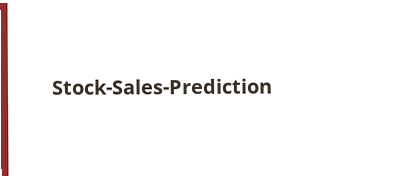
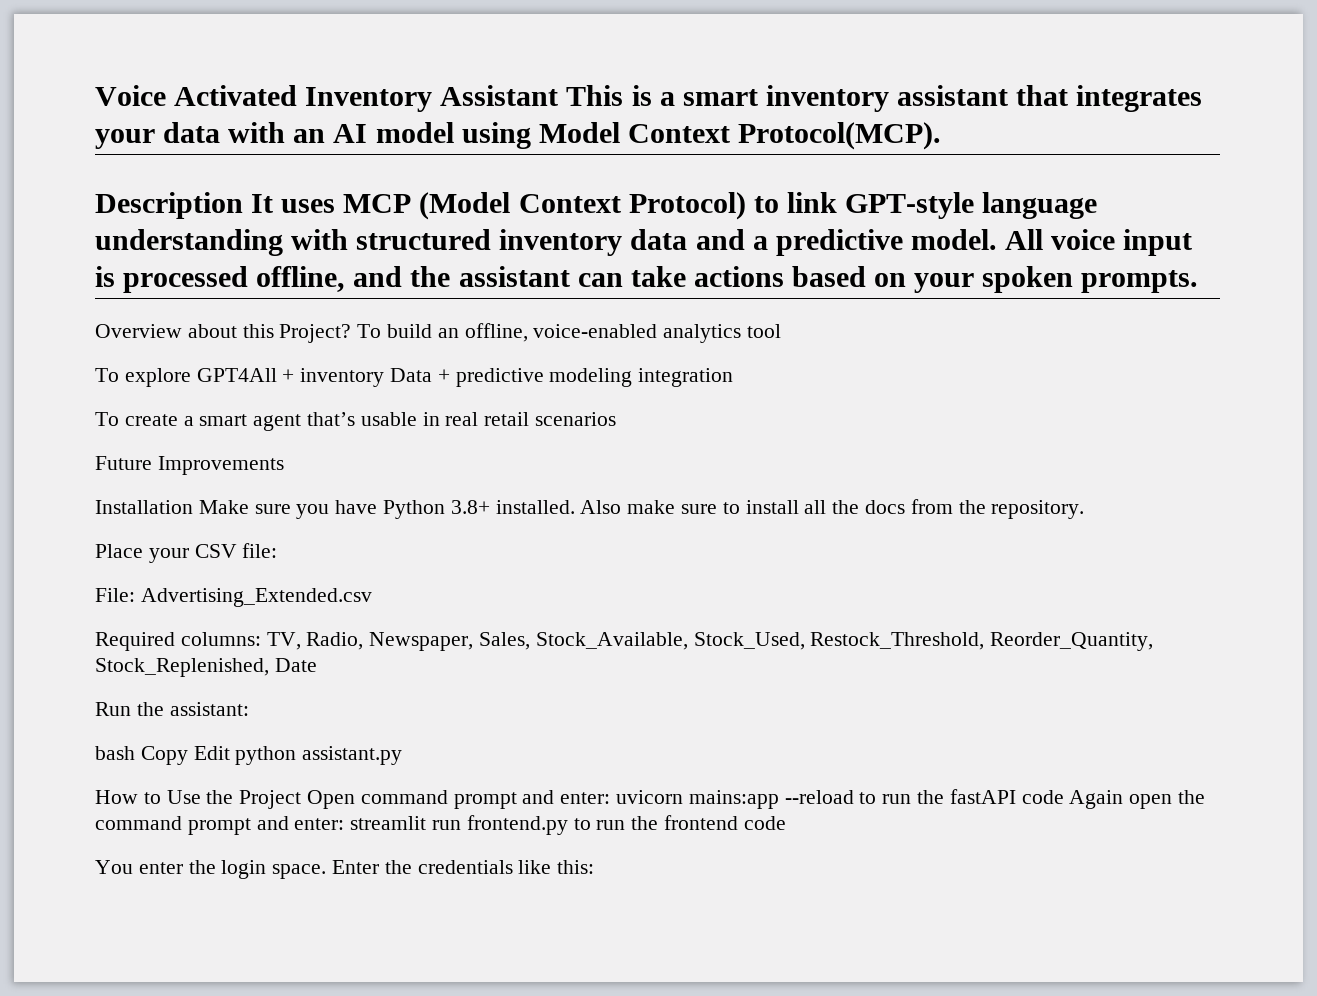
- Stock-Sales-Prediction
+ Voice Activated Inventory Assistant This is a smart inventory assistant that integrates your data with an AI model using Model Context Protocol(MCP).
+ Description It uses MCP (Model Context Protocol) to link GPT-style language understanding with structured inventory data and a predictive model. All voice input is processed offline, and the assistant can take actions based on your spoken prompts.
+ Overview about this Project? To build an offline, voice-enabled analytics tool
+ To explore GPT4All + inventory Data + predictive modeling integration
+ To create a smart agent that’s usable in real retail scenarios
+ Future Improvements
+ Installation Make sure you have Python 3.8+ installed. Also make sure to install all the docs from the repository.
+ Place your CSV file:
+ File: Advertising_Extended.csv
+ Required columns: TV, Radio, Newspaper, Sales, Stock_Available, Stock_Used, Restock_Threshold, Reorder_Quantity, Stock_Replenished, Date
+ Run the assistant:
+ bash Copy Edit python assistant.py
+ How to Use the Project Open command prompt and enter: uvicorn mains:app --reload to run the fastAPI code Again open the command prompt and enter: streamlit run frontend.py to run the frontend code
+ You enter the login space. Enter the credentials like this:

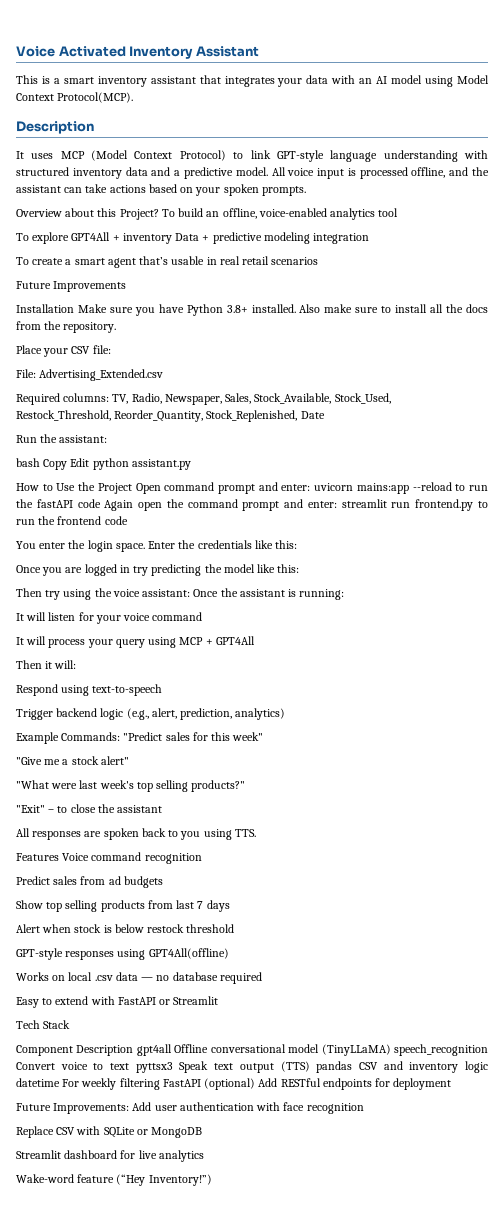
- Voice Activated Inventory Assistant This is a smart inventory assistant that integrates your data with an AI model using Model Context Protocol(MCP).
- Description It uses MCP (Model Context Protocol) to link GPT-style language understanding with structured inventory data and a predictive model.
+ Voice Activated Inventory Assistant
+ This is a smart inventory assistant that integrates your data with an AI model using Model Context Protocol(MCP).
+ Description
+ It uses MCP (Model Context Protocol) to link GPT-style language understanding with structured inventory data and a predictive model.
+ Once you are logged in try predicting the model like this:
+ Then try using the voice assistant: Once the assistant is running:
+ It will listen for your voice command
+ It will process your query using MCP + GPT4All
+ Then it will:
+ Respond using text-to-speech
+ Trigger backend logic (e.g., alert, prediction, analytics)
+ Example Commands: "Predict sales for this week"
+ "Give me a stock alert"
+ "What were last week's top selling products?"
+ "Exit" – to close the assistant
+ All responses are spoken back to you using TTS.
+ Features Voice command recognition
+ Predict sales from ad budgets
+ Show top selling products from last 7 days
+ Alert when stock is below restock threshold
+ GPT-style responses using GPT4All(offline)
+ Works on local .csv data — no database required
+ Easy to extend with FastAPI or Streamlit
+ Tech Stack
+ Component Description gpt4all Offline conversational model (TinyLLaMA) speech_recognition Convert voice to text pyttsx3 Speak text output (TTS) pandas CSV and inventory logic datetime For weekly filtering FastAPI (optional) Add RESTful endpoints for deployment
+ Future Improvements: Add user authentication with face recognition
+ Replace CSV with SQLite or MongoDB
+ Streamlit dashboard for live analytics
+ Wake-word feature (“Hey Inventory!”)

